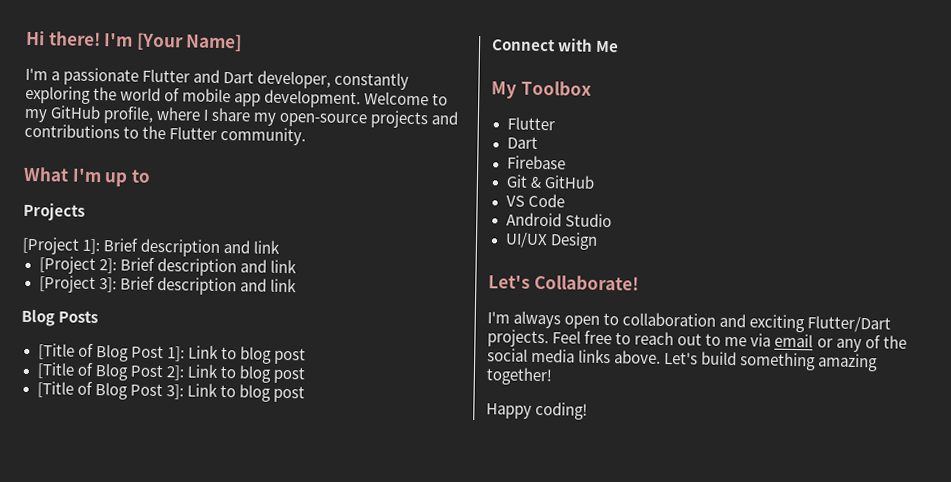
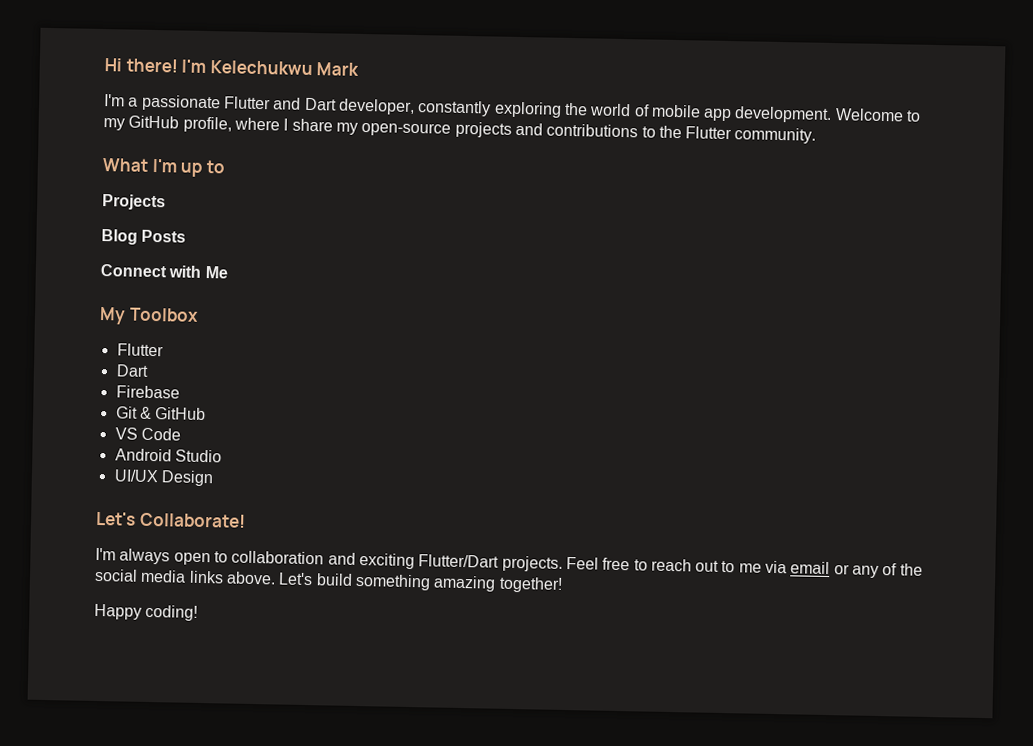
- I'm [Your Name]
+ I'm Kelechukwu Mark
- [Project 1]: Brief description and link
- [Project 2]: Brief description and link
- [Project 3]: Brief description and link
  Blog Posts
- [Title of Blog Post 1]: Link to blog post
- [Title of Blog Post 2]: Link to blog post
- [Title of Blog Post 3]: Link to blog post

